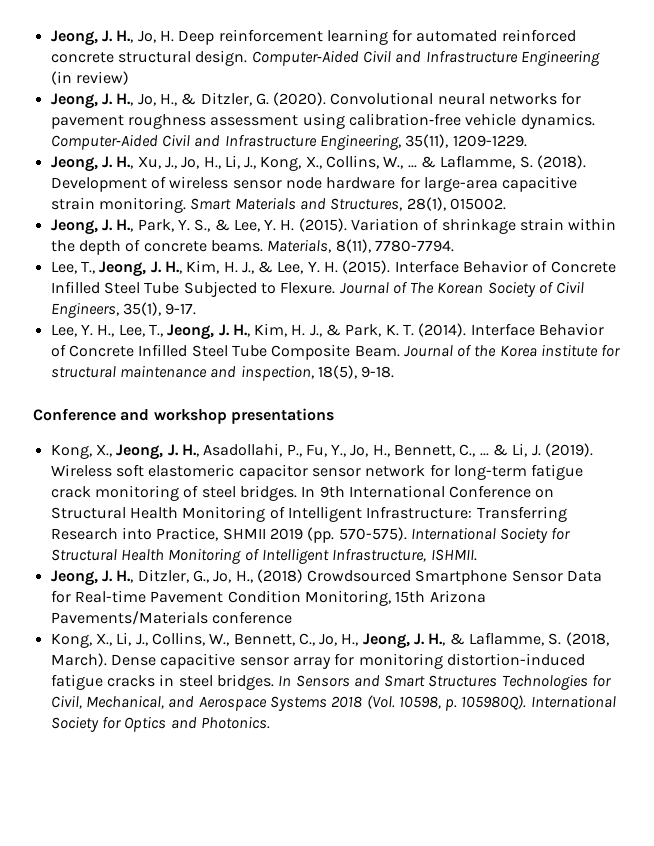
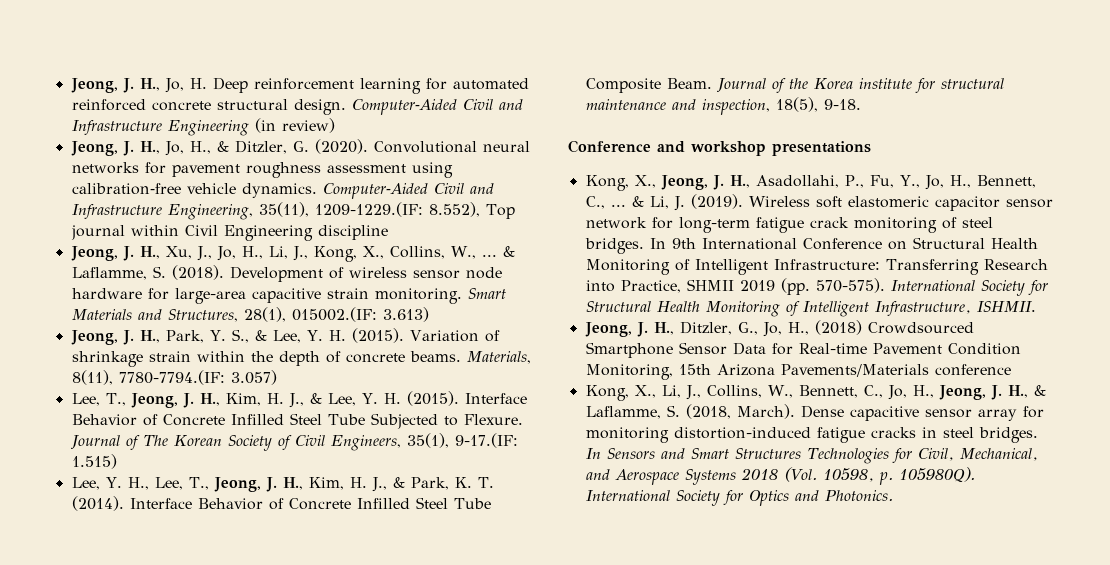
- Computer‐Aided Civil and Infrastructure Engineering, 35(11), 1209-1229.
+ Computer‐Aided Civil and Infrastructure Engineering, 35(11), 1209-1229.(IF: 8.552), Top journal within Civil Engineering discipline
- Smart Materials and Structures, 28(1), 015002.
+ Smart Materials and Structures, 28(1), 015002.(IF: 3.613)
- Materials, 8(11), 7780-7794.
+ Materials, 8(11), 7780-7794.(IF: 3.057)
- Journal of The Korean Society of Civil Engineers, 35(1), 9-17.
+ Journal of The Korean Society of Civil Engineers, 35(1), 9-17.(IF: 1.515)

